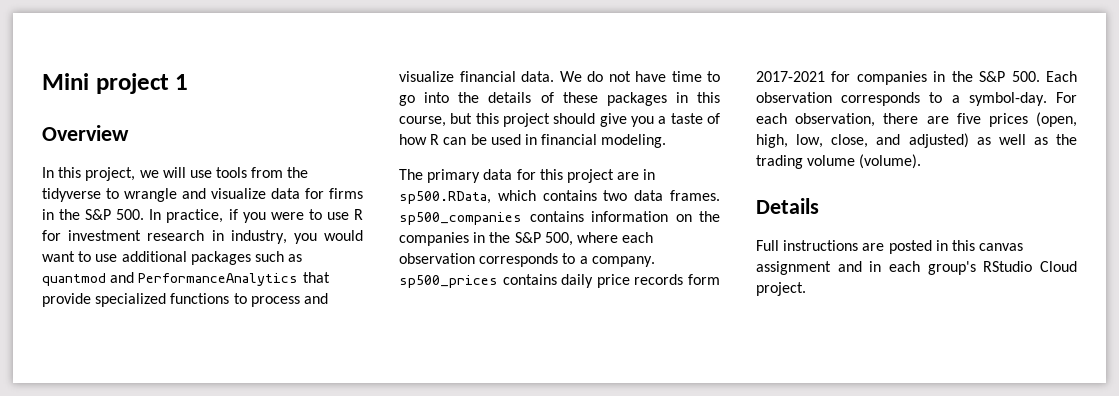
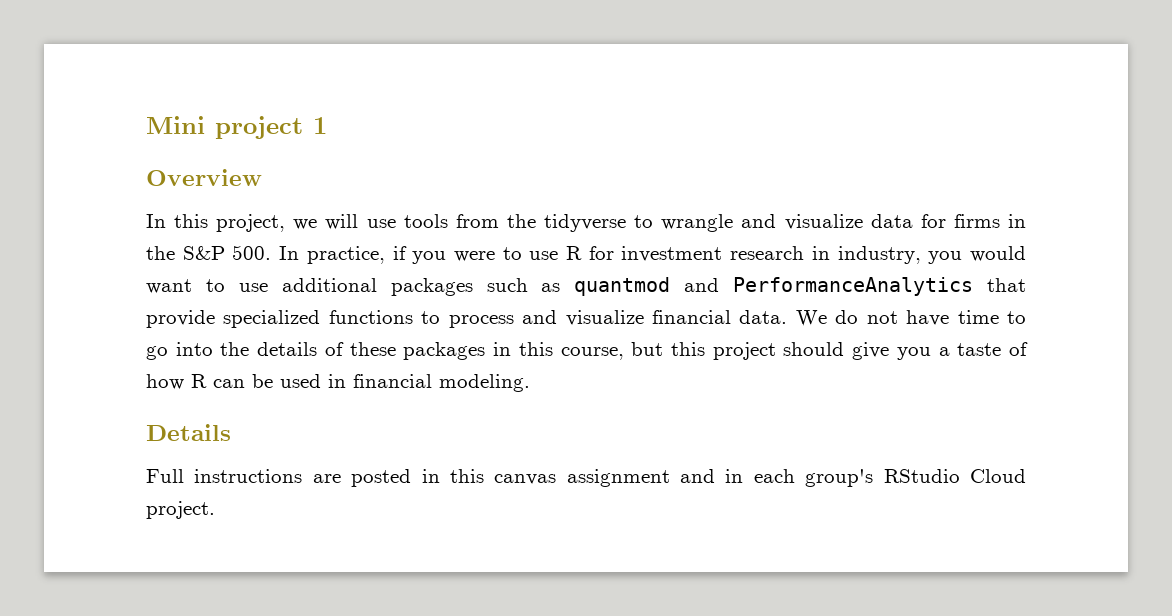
- The primary data for this project are in sp500.RData, which contains two data frames. sp500_companies contains information on the companies in the S&P 500, where each observation corresponds to a company. sp500_prices contains daily price records form 2017-2021 for companies in the S&P 500. Each observation corresponds to a symbol-day. For each observation, there are five prices (open, high, low, close, and adjusted) as well as the trading volume (volume).

